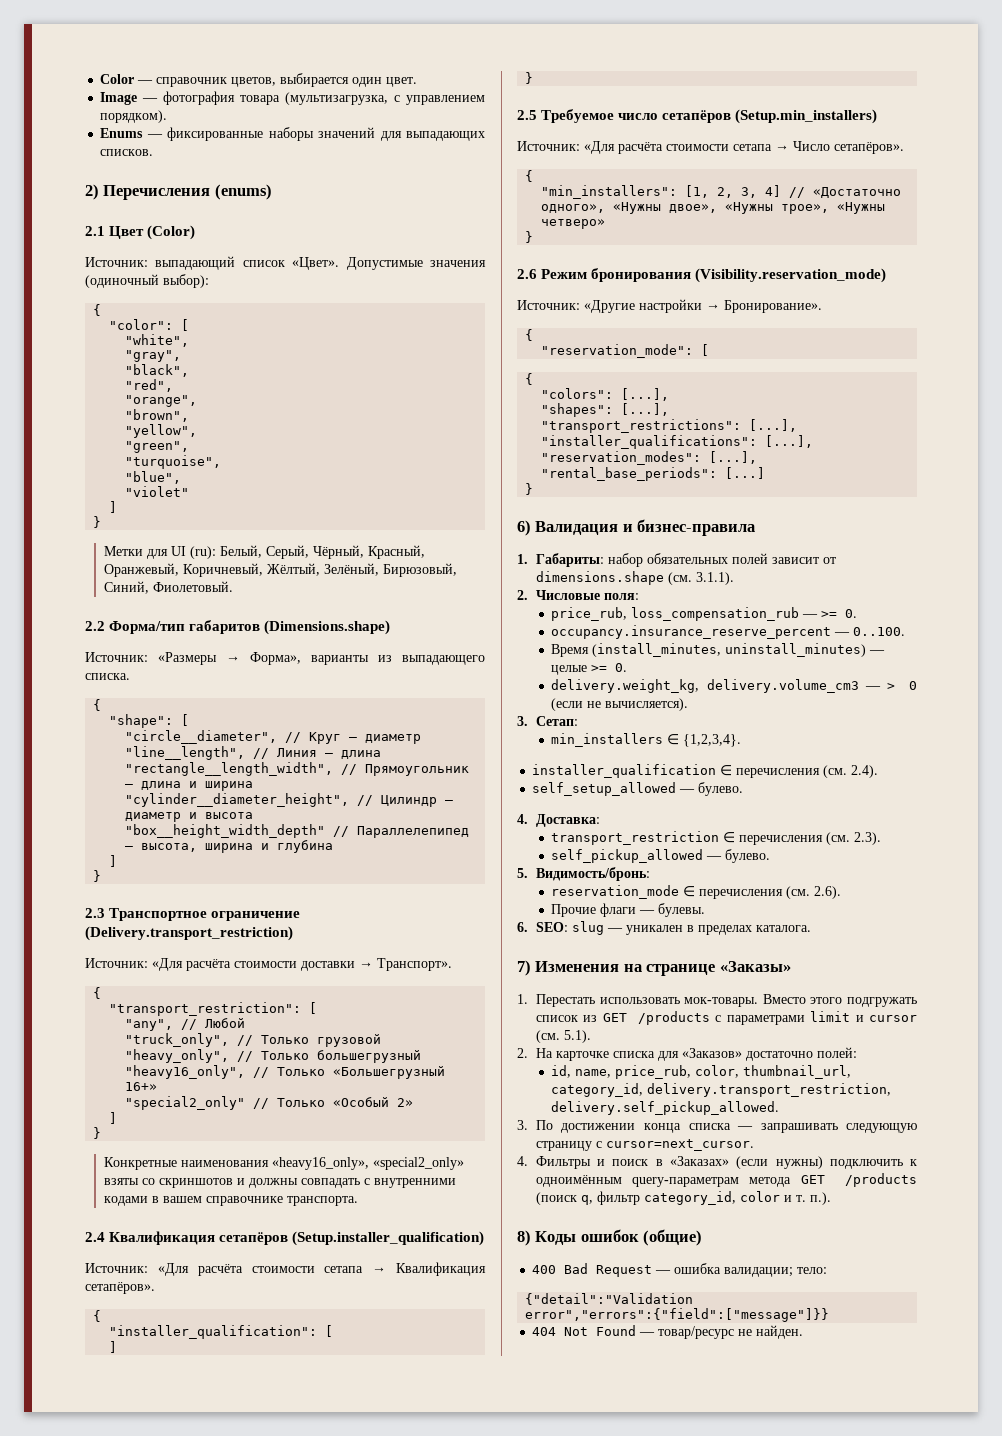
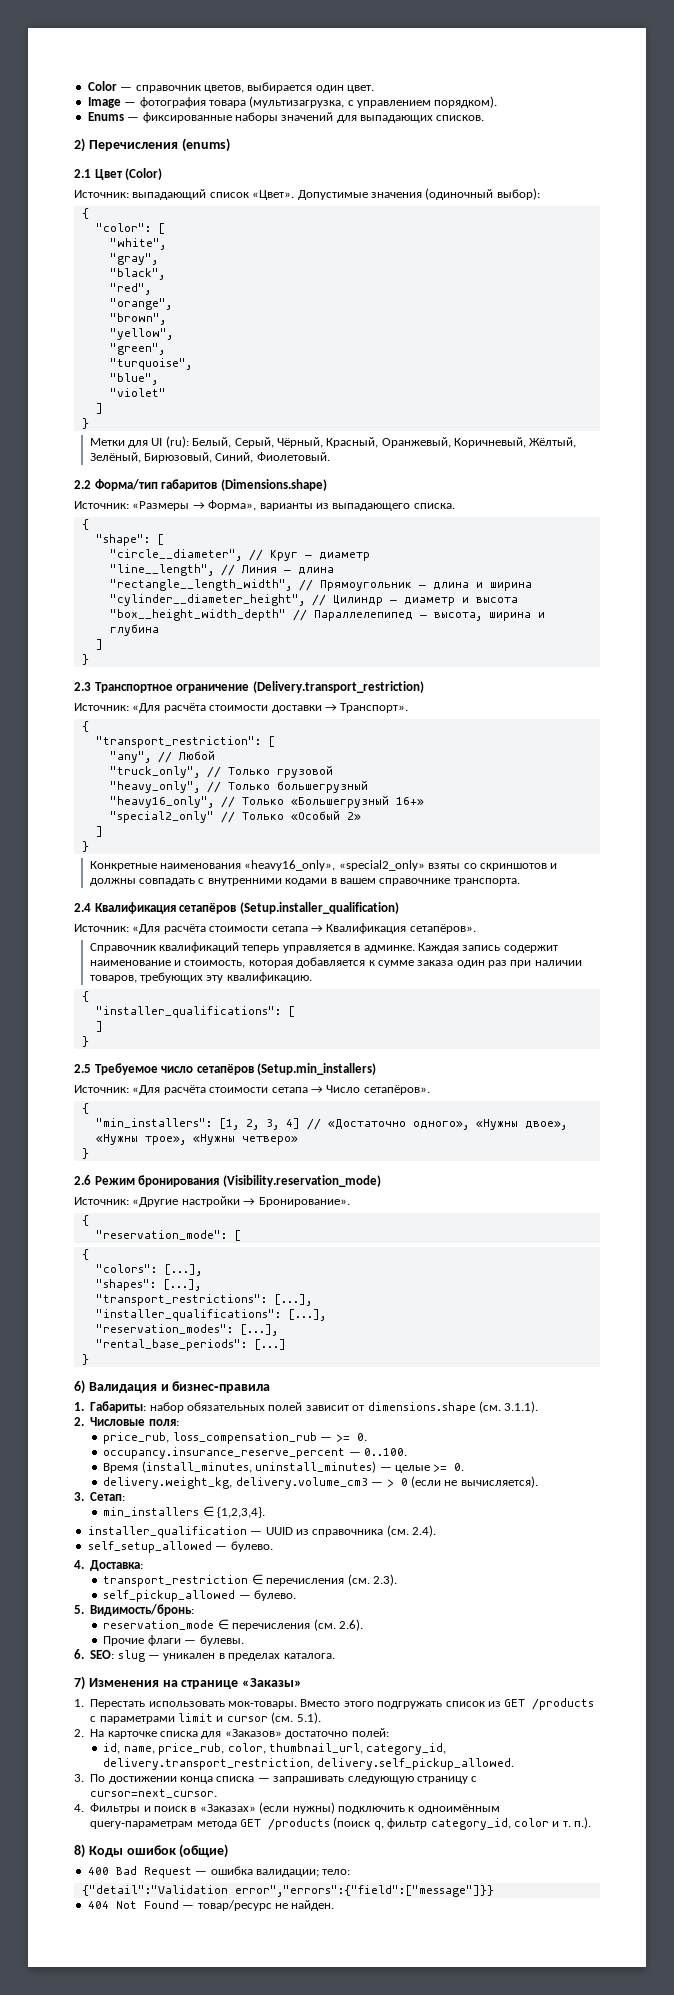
  Источник: «Для расчёта стоимости сетапа → Квалификация сетапёров».
+ Справочник квалификаций теперь управляется в админке. Каждая запись содержит наименование и стоимость, которая добавляется к сумме заказа один раз при наличии товаров, требующих эту квалификацию.
  {
- "installer_qualification": [
+ "installer_qualifications": [
- installer_qualification ∈ перечисления (см. 2.4).
+ installer_qualification — UUID из справочника (см. 2.4).

